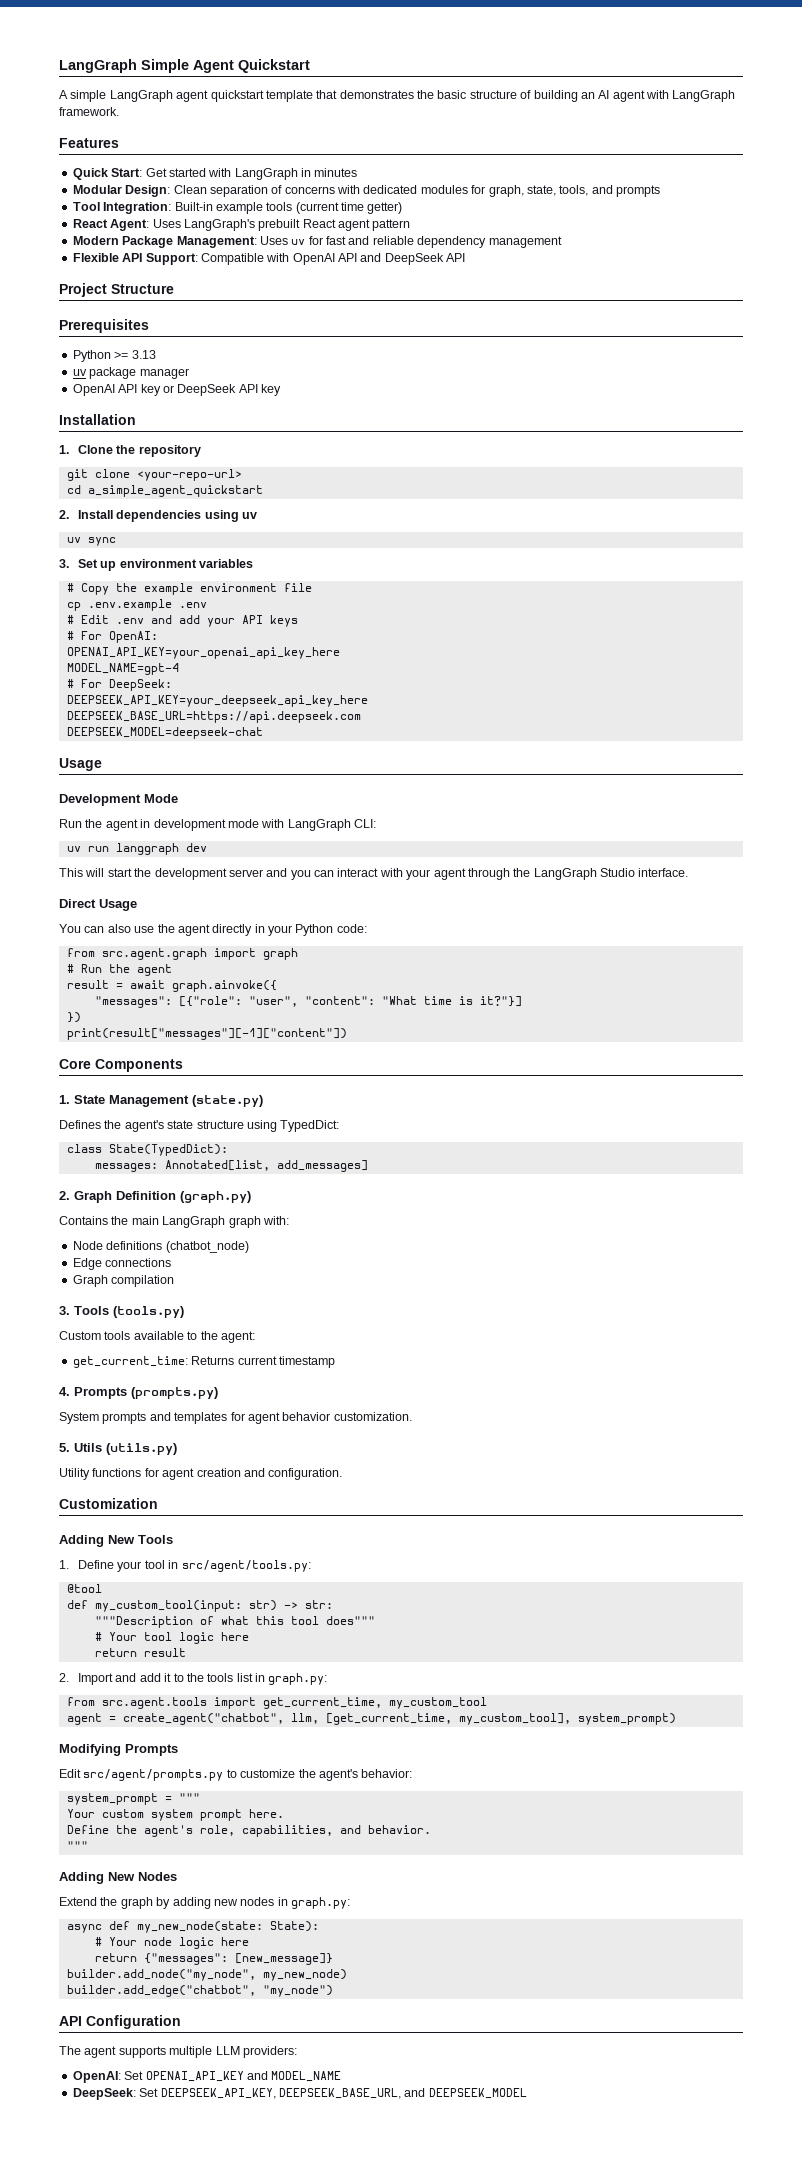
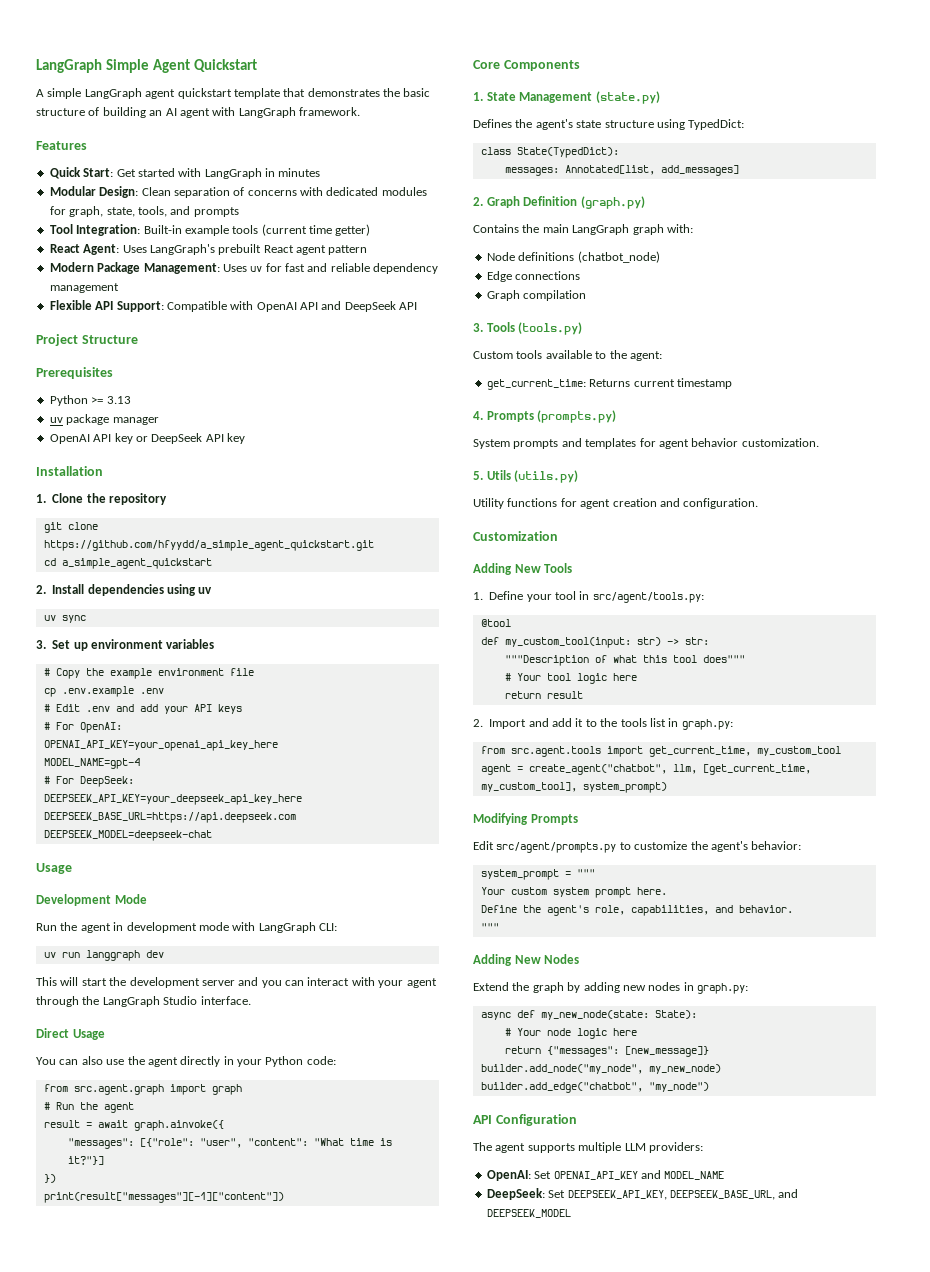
- git clone <your-repo-url>
+ git clone https://github.com/hfyydd/a_simple_agent_quickstart.git

